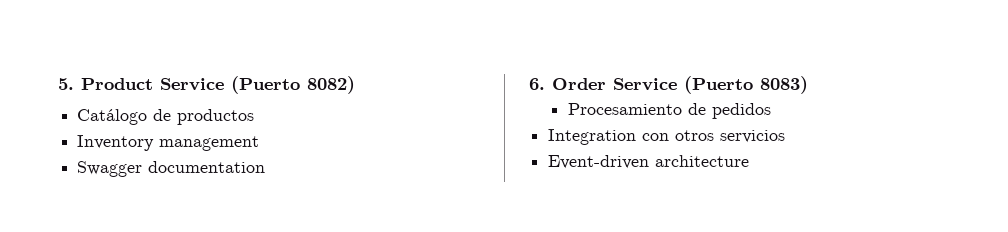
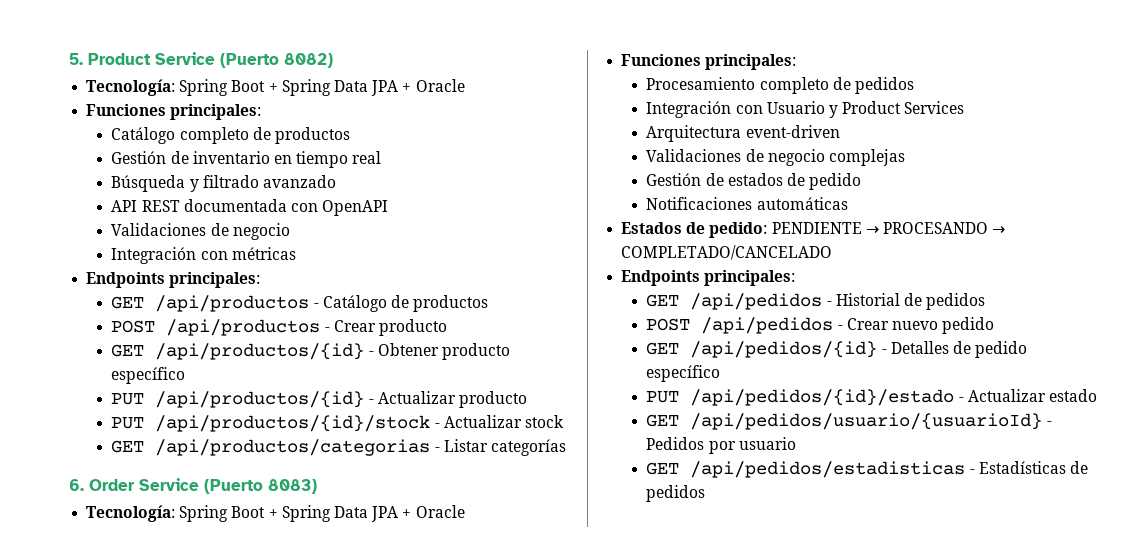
  5. Product Service (Puerto 8082)
- Catálogo de productos
- Inventory management
- Swagger documentation
+ Tecnología: Spring Boot + Spring Data JPA + Oracle
+ Funciones principales:
+ Catálogo completo de productos
+ Gestión de inventario en tiempo real
+ Búsqueda y filtrado avanzado
+ API REST documentada con OpenAPI
+ Validaciones de negocio
+ Integración con métricas
+ Endpoints principales:
+ GET /api/productos - Catálogo de productos
+ POST /api/productos - Crear producto
+ GET /api/productos/{id} - Obtener producto específico
+ PUT /api/productos/{id} - Actualizar producto
+ PUT /api/productos/{id}/stock - Actualizar stock
+ GET /api/productos/categorias - Listar categorías
  6. Order Service (Puerto 8083)
+ Tecnología: Spring Boot + Spring Data JPA + Oracle
+ Funciones principales:
- Procesamiento de pedidos
- Integration con otros servicios
- Event-driven architecture
+ Procesamiento completo de pedidos
+ Integración con Usuario y Product Services
+ Arquitectura event-driven
+ Validaciones de negocio complejas
+ Gestión de estados de pedido
+ Notificaciones automáticas
+ Estados de pedido: PENDIENTE → PROCESANDO → COMPLETADO/CANCELADO
+ Endpoints principales:
+ GET /api/pedidos - Historial de pedidos
+ POST /api/pedidos - Crear nuevo pedido
+ GET /api/pedidos/{id} - Detalles de pedido específico
+ PUT /api/pedidos/{id}/estado - Actualizar estado
+ GET /api/pedidos/usuario/{usuarioId} - Pedidos por usuario
+ GET /api/pedidos/estadisticas - Estadísticas de pedidos

